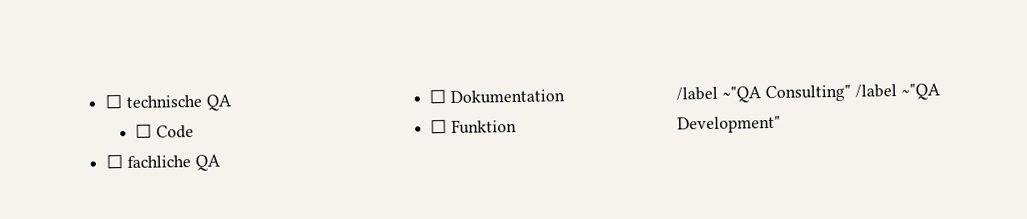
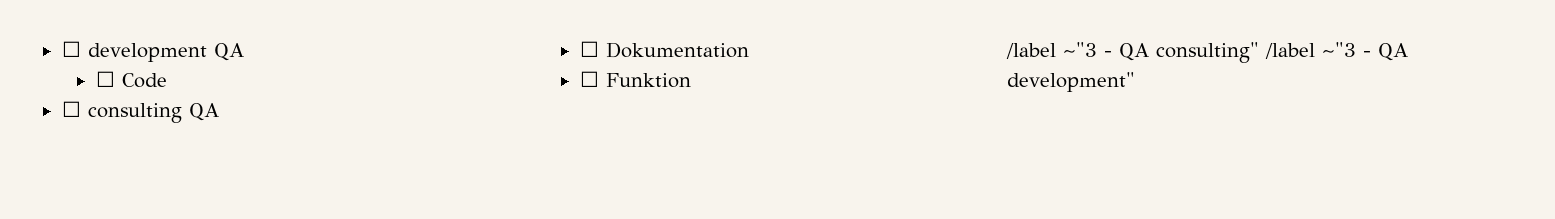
- ☐ technische QA
+ ☐ development QA
- ☐ fachliche QA
+ ☐ consulting QA
- /label ~"QA Consulting" /label ~"QA Development"
+ /label ~"3 - QA consulting" /label ~"3 - QA development"

